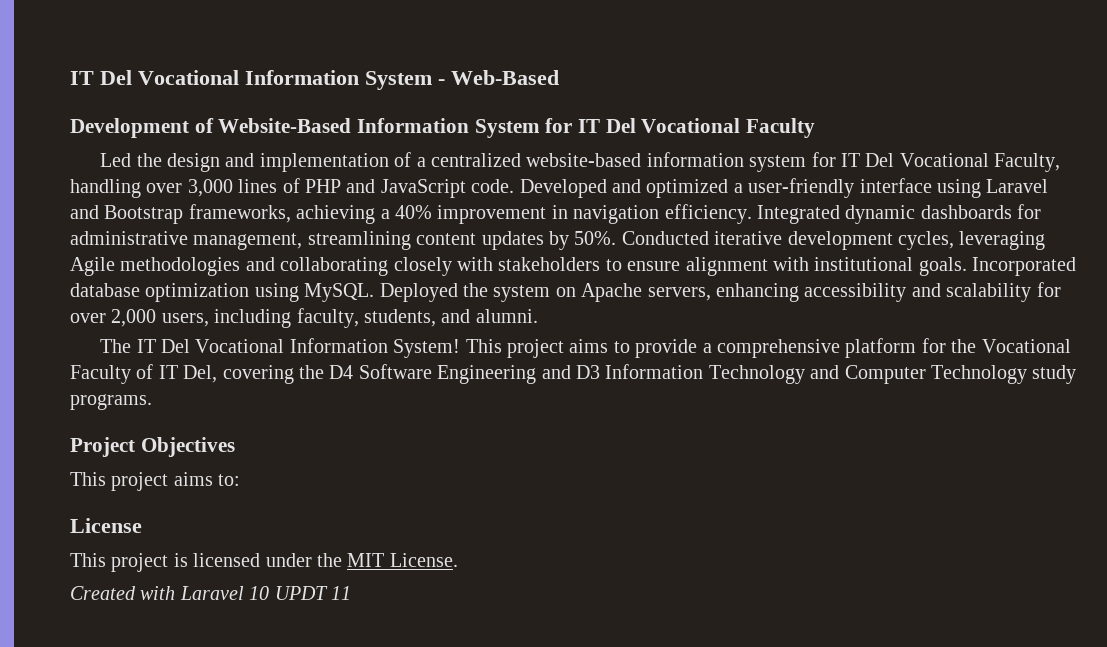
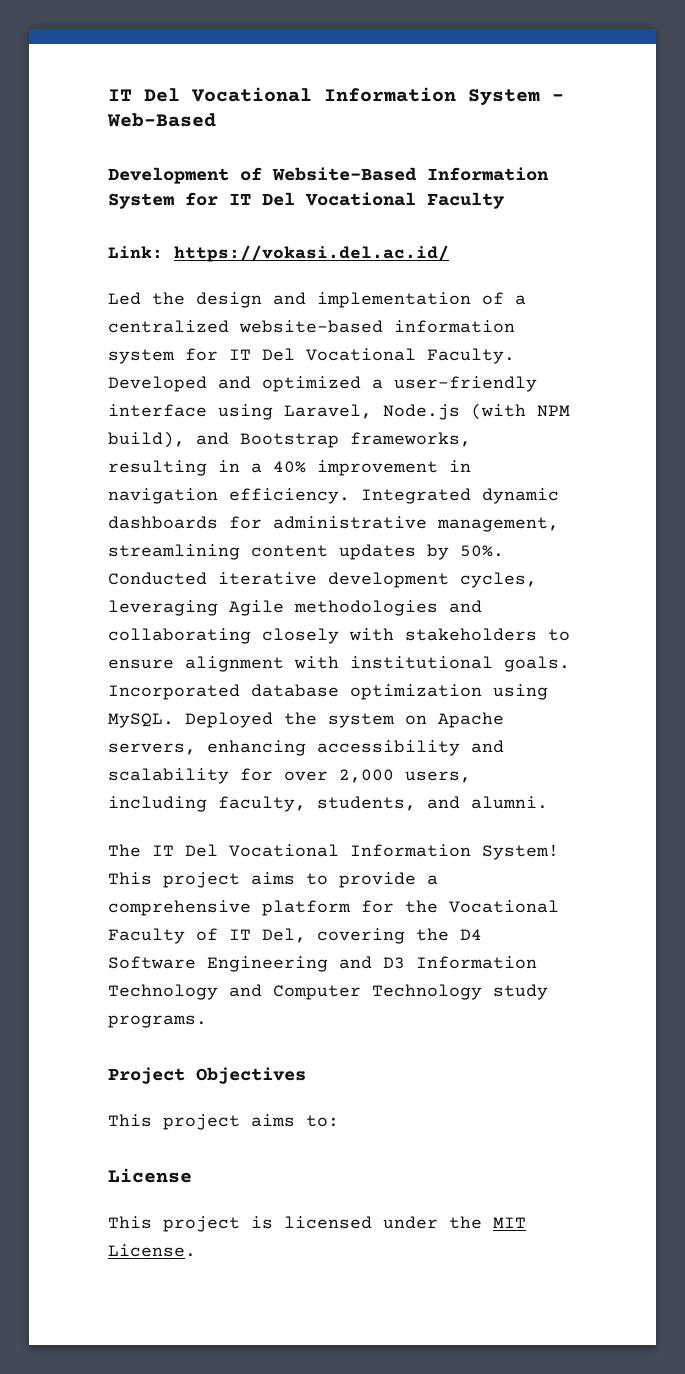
+ Link: https://vokasi.del.ac.id/
- Led the design and implementation of a centralized website-based information system for IT Del Vocational Faculty, handling over 3,000 lines of PHP and JavaScript code.
+ Led the design and implementation of a centralized website-based information system for IT Del Vocational Faculty.
- Developed and optimized a user-friendly interface using Laravel and Bootstrap frameworks, achieving a 40% improvement in navigation efficiency.
+ Developed and optimized a user-friendly interface using Laravel, Node.js (with NPM build), and Bootstrap frameworks, resulting in a 40% improvement in navigation efficiency.
- Created with Laravel 10 UPDT 11

